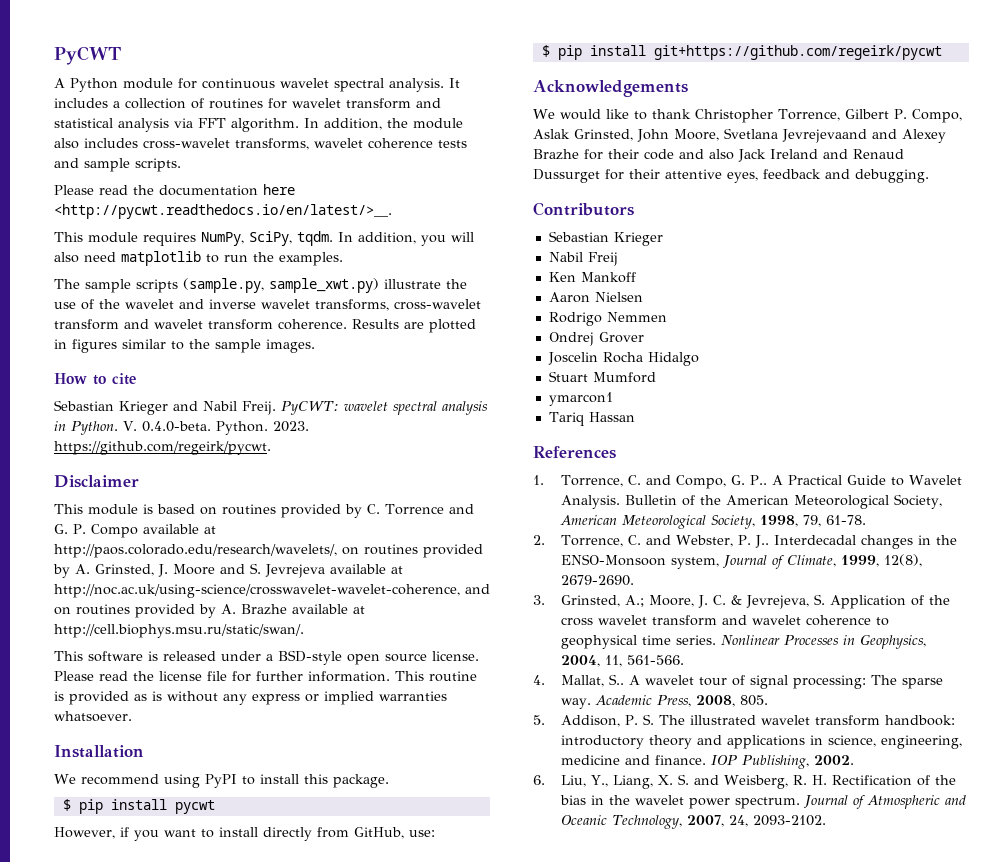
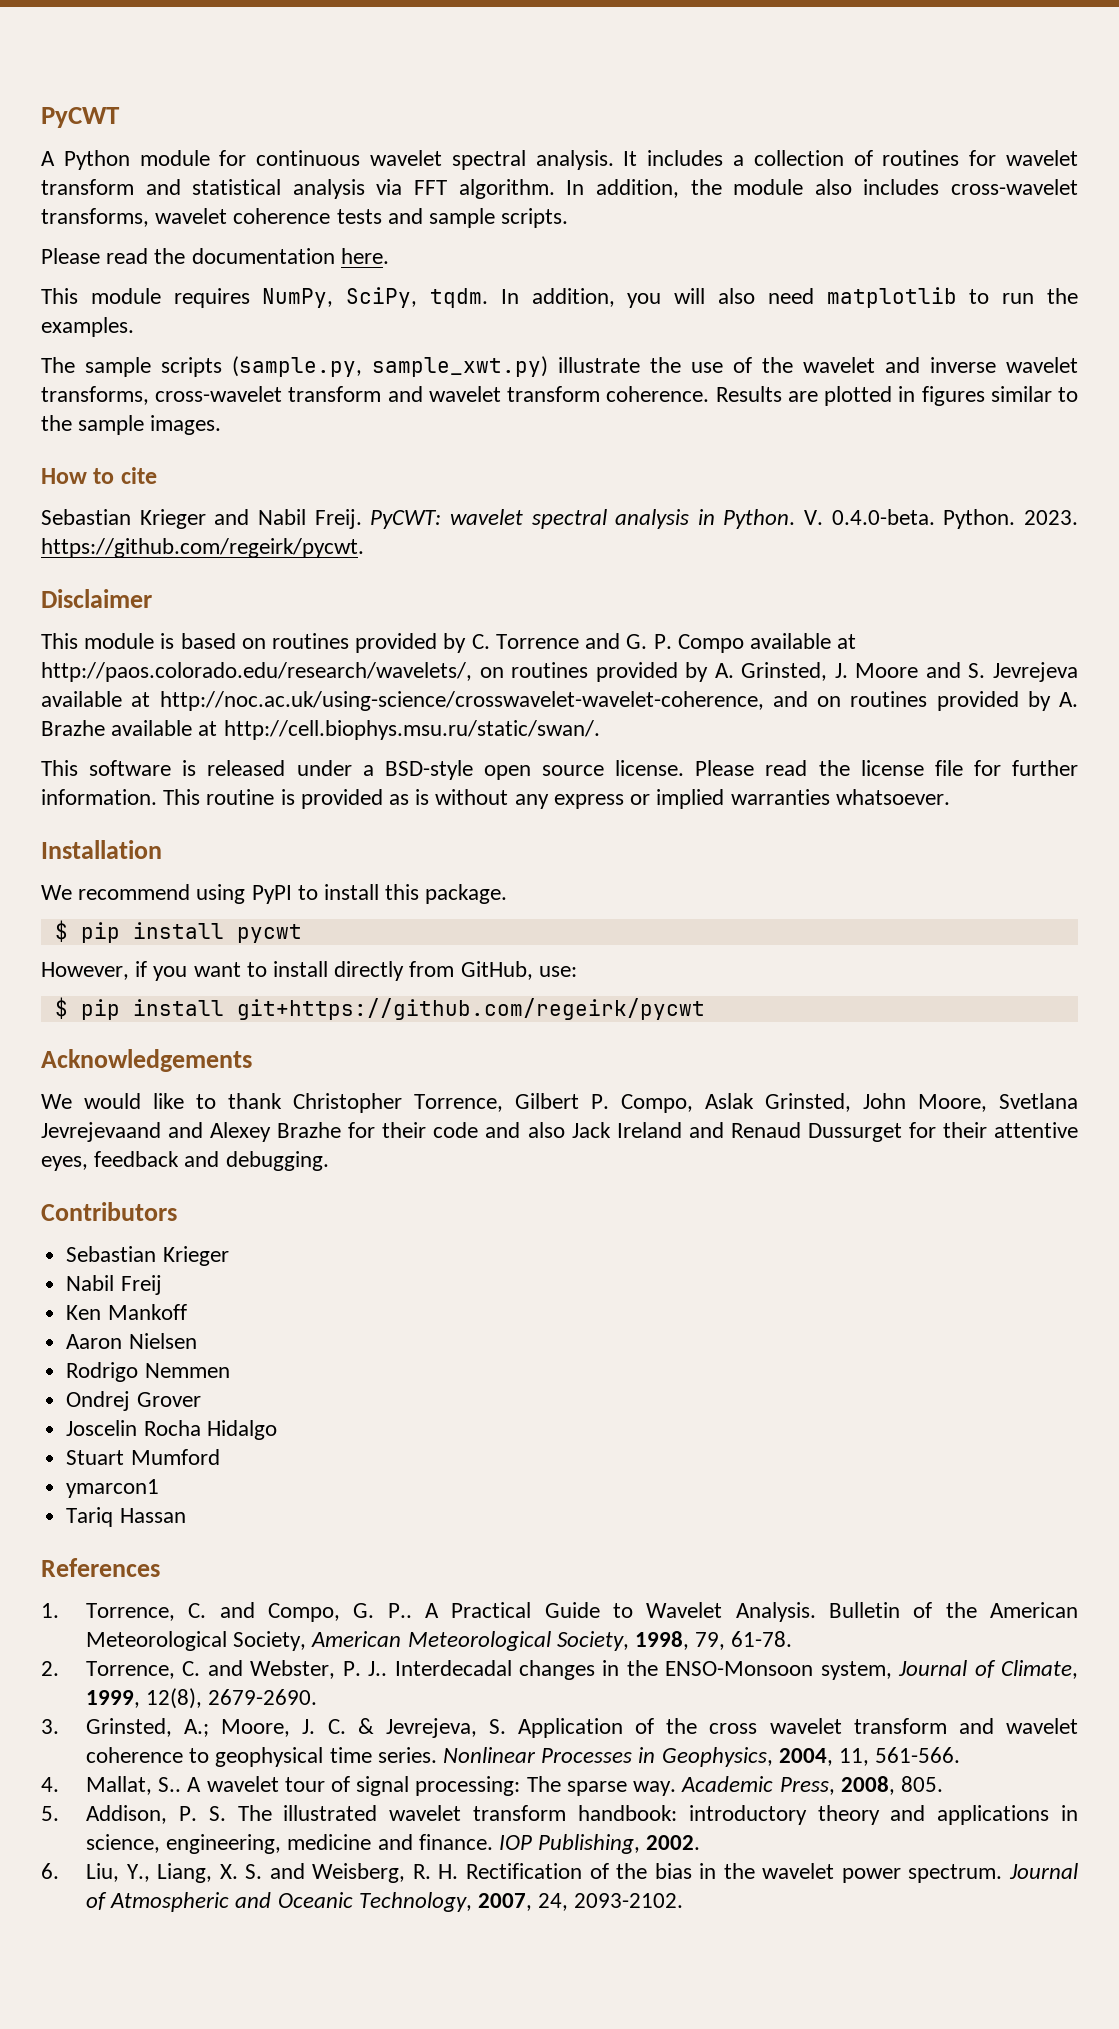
- Please read the documentation here <http://pycwt.readthedocs.io/en/latest/>__.
+ Please read the documentation here.

